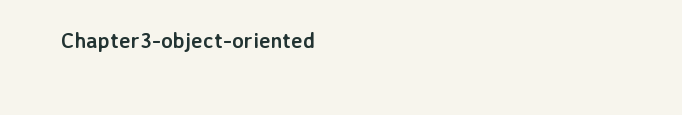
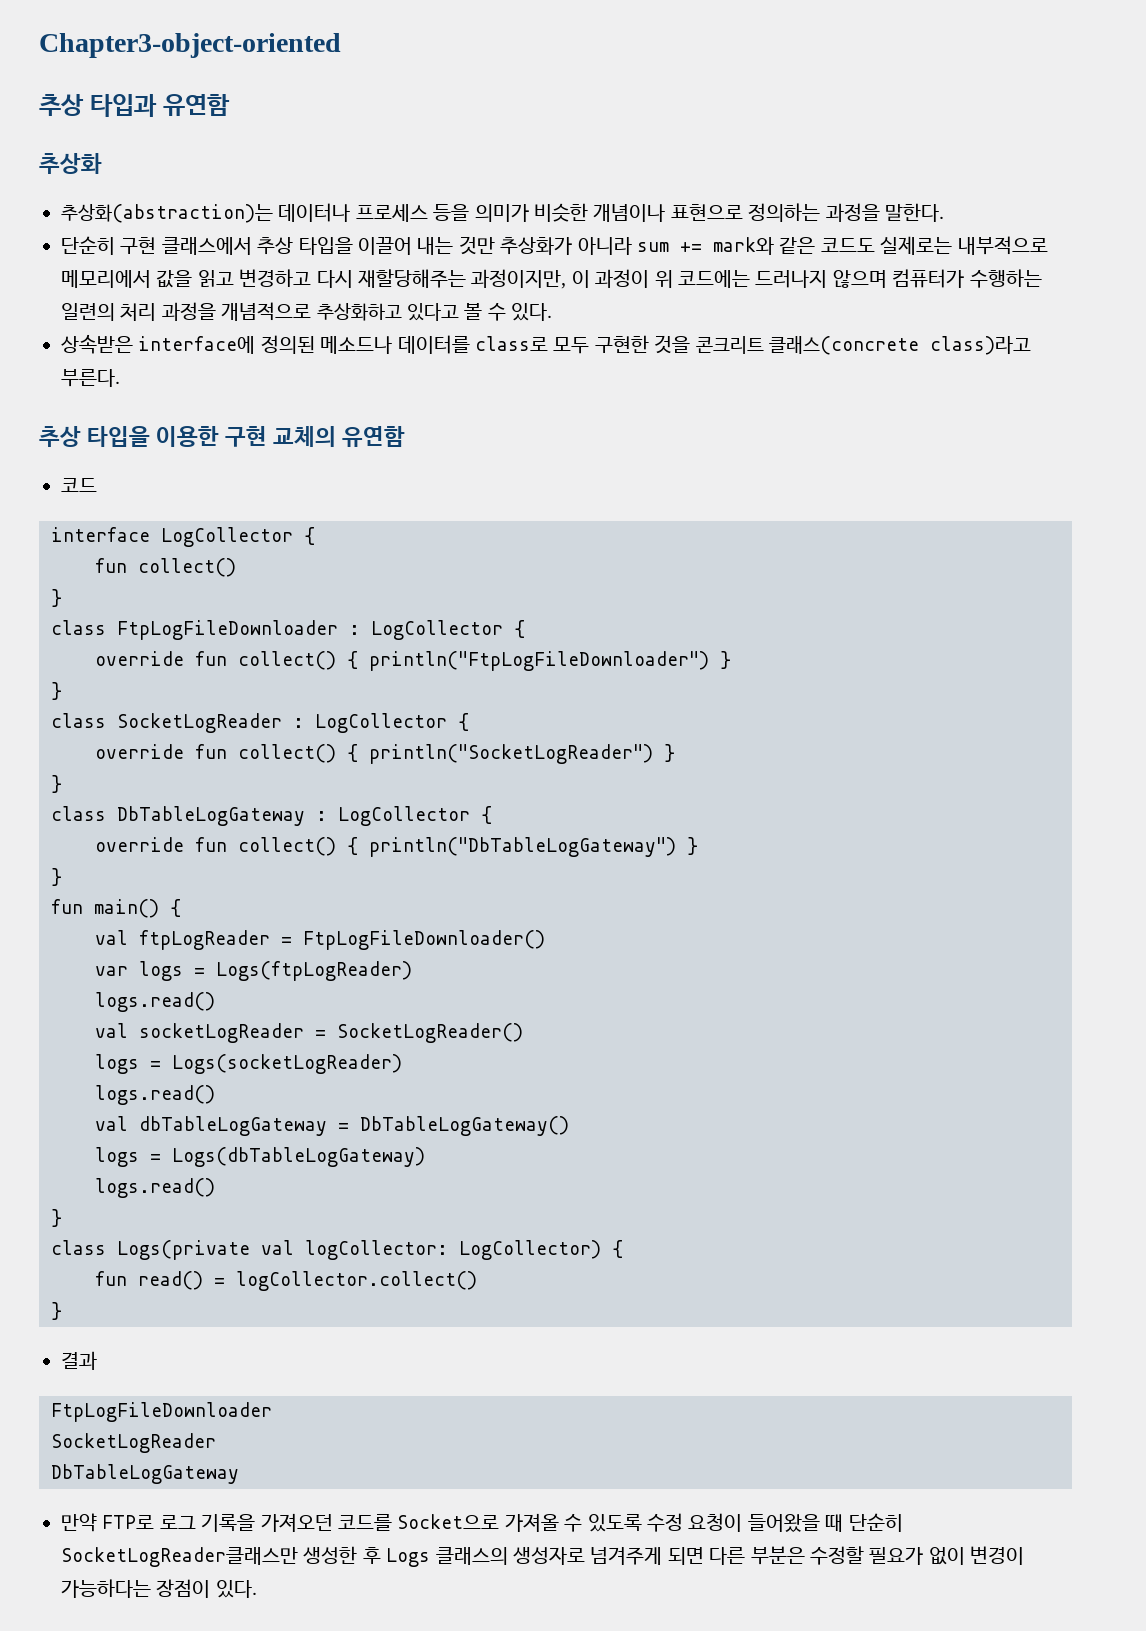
+ 추상 타입과 유연함
+ 추상화
+ 추상화(abstraction)는 데이터나 프로세스 등을 의미가 비슷한 개념이나 표현으로 정의하는 과정을 말한다.
+ 단순히 구현 클래스에서 추상 타입을 이끌어 내는 것만 추상화가 아니라 sum += mark와 같은 코드도 실제로는 내부적으로 메모리에서 값을 읽고 변경하고 다시 재할당해주는 과정이지만, 이 과정이 위 코드에는 드러나지 않으며 컴퓨터가 수행하는 일련의 처리 과정을 개념적으로 추상화하고 있다고 볼 수 있다.
+ 상속받은 interface에 정의된 메소드나 데이터를 class로 모두 구현한 것을 콘크리트 클래스(concrete class)라고 부른다.
+ 추상 타입을 이용한 구현 교체의 유연함
+ 코드
+ interface LogCollector {
+ fun collect()
+ }
+ class FtpLogFileDownloader : LogCollector {
+ override fun collect() { println("FtpLogFileDownloader") }
+ }
+ class SocketLogReader : LogCollector {
+ override fun collect() { println("SocketLogReader") }
+ }
+ class DbTableLogGateway : LogCollector {
+ override fun collect() { println("DbTableLogGateway") }
+ }
+ fun main() {
+ val ftpLogReader = FtpLogFileDownloader()
+ var logs = Logs(ftpLogReader)
+ logs.read()
+ val socketLogReader = SocketLogReader()
+ logs = Logs(socketLogReader)
+ logs.read()
+ val dbTableLogGateway = DbTableLogGateway()
+ logs = Logs(dbTableLogGateway)
+ logs.read()
+ }
+ class Logs(private val logCollector: LogCollector) {
+ fun read() = logCollector.collect()
+ }
+ 결과
+ FtpLogFileDownloader
+ SocketLogReader
+ DbTableLogGateway
+ 만약 FTP로 로그 기록을 가져오던 코드를 Socket으로 가져올 수 있도록 수정 요청이 들어왔을 때 단순히 SocketLogReader클래스만 생성한 후 Logs 클래스의 생성자로 넘겨주게 되면 다른 부분은 수정할 필요가 없이 변경이 가능하다는 장점이 있다.

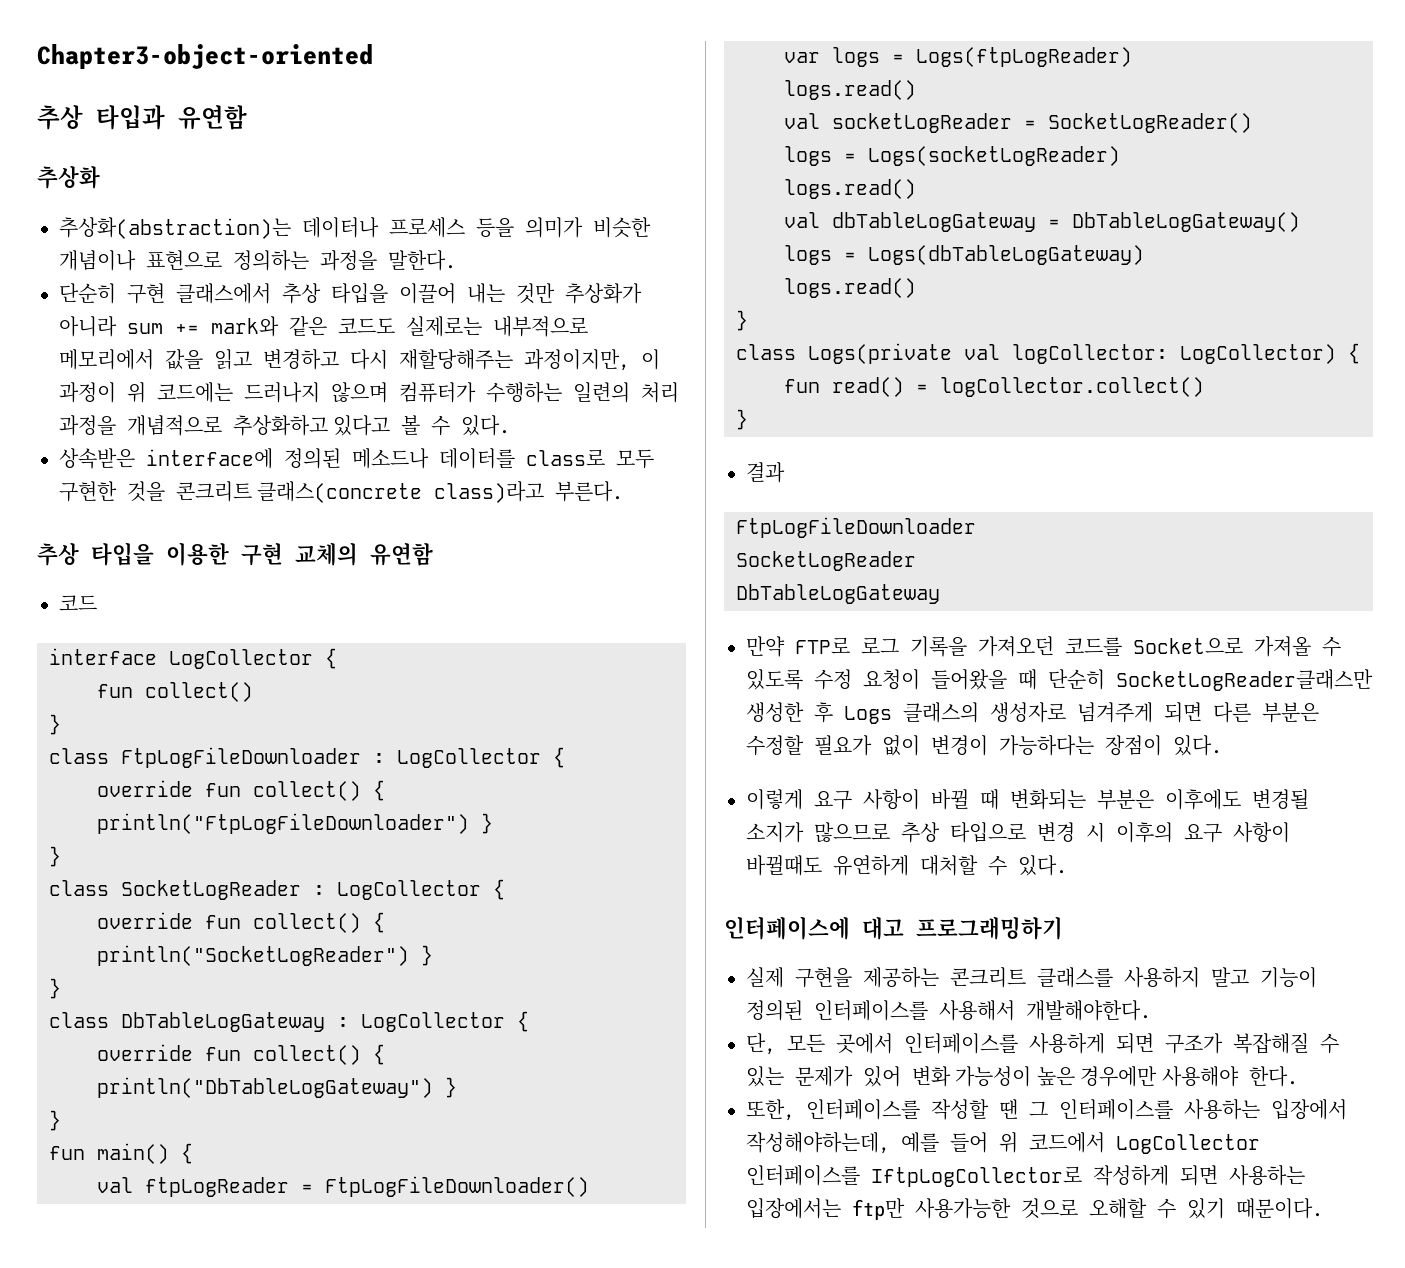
+ 이렇게 요구 사항이 바뀔 때 변화되는 부분은 이후에도 변경될 소지가 많으므로 추상 타입으로 변경 시 이후의 요구 사항이 바뀔때도 유연하게 대처할 수 있다.
+ 인터페이스에 대고 프로그래밍하기
+ 실제 구현을 제공하는 콘크리트 클래스를 사용하지 말고 기능이 정의된 인터페이스를 사용해서 개발해야한다.
+ 단, 모든 곳에서 인터페이스를 사용하게 되면 구조가 복잡해질 수 있는 문제가 있어 변화 가능성이 높은 경우에만 사용해야 한다.
+ 또한, 인터페이스를 작성할 땐 그 인터페이스를 사용하는 입장에서 작성해야하는데, 예를 들어 위 코드에서 LogCollector 인터페이스를 IftpLogCollector로 작성하게 되면 사용하는 입장에서는 ftp만 사용가능한 것으로 오해할 수 있기 때문이다.

